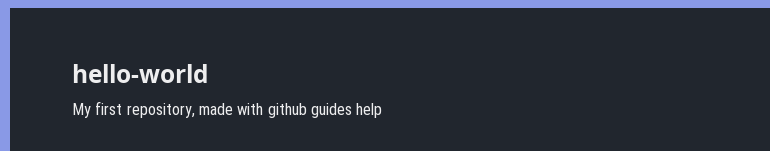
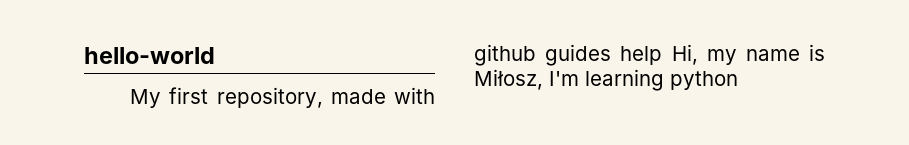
- My first repository, made with github guides help
+ My first repository, made with github guides help Hi, my name is Miłosz, I'm learning python

